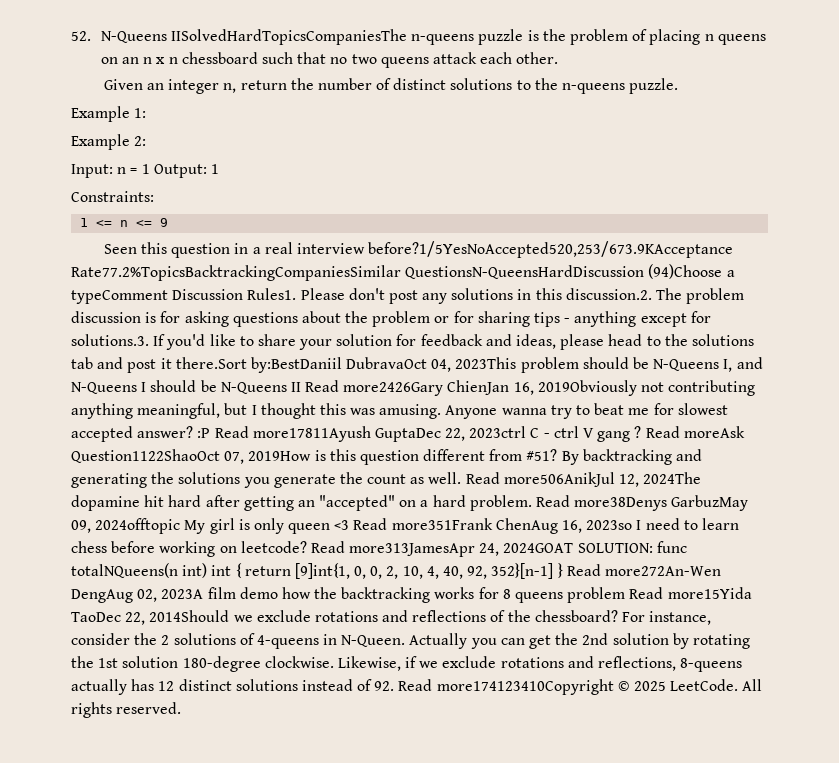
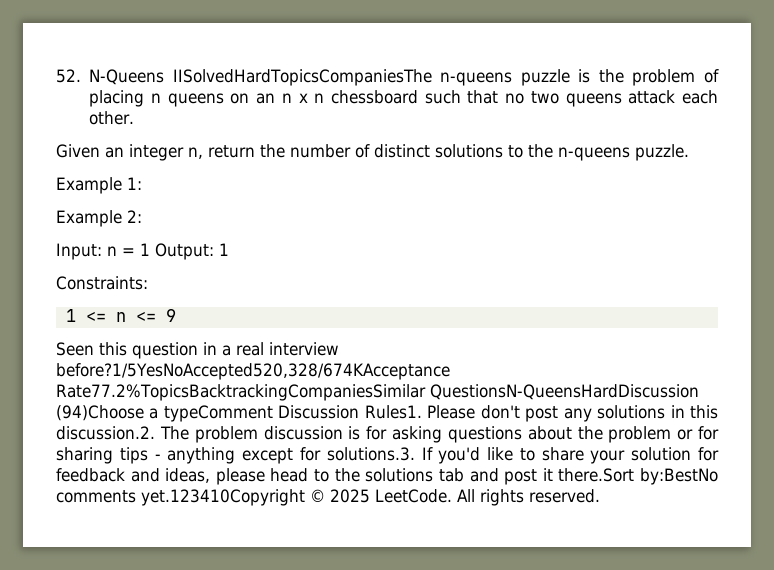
- Seen this question in a real interview before?1/5YesNoAccepted520,253/673.9KAcceptance Rate77.2%TopicsBacktrackingCompaniesSimilar QuestionsN-QueensHardDiscussion (94)Choose a typeComment Discussion Rules1.
+ Seen this question in a real interview before?1/5YesNoAccepted520,328/674KAcceptance Rate77.2%TopicsBacktrackingCompaniesSimilar QuestionsN-QueensHardDiscussion (94)Choose a typeComment Discussion Rules1.
- Please don't post any solutions in this discussion.2. The problem discussion is for asking questions about the problem or for sharing tips - anything except for solutions.3. If you'd like to share your solution for feedback and ideas, please head to the solutions tab and post it there.Sort by:BestDaniil DubravaOct 04, 2023This problem should be N-Queens I, and N-Queens I should be N-Queens II Read more2426Gary ChienJan 16, 2019Obviously not contributing anything meaningful, but I thought this was amusing. Anyone wanna try to beat me for slowest accepted answer? :P Read more17811Ayush GuptaDec 22, 2023ctrl C - ctrl V gang ? Read moreAsk Question1122ShaoOct 07, 2019How is this question different from #51? By backtracking and generating the solutions you generate the count as well. Read more506AnikJul 12, 2024The dopamine hit hard after getting an "accepted" on a hard problem. Read more38Denys GarbuzMay 09, 2024offtopic My girl is only queen <3 Read more351Frank ChenAug 16, 2023so I need to learn chess before working on leetcode? Read more313JamesApr 24, 2024GOAT SOLUTION: func totalNQueens(n int) int { return [9]int{1, 0, 0, 2, 10, 4, 40, 92, 352}[n-1] } Read more272An-Wen DengAug 02, 2023A film demo how the backtracking works for 8 queens problem Read more15Yida TaoDec 22, 2014Should we exclude rotations and reflections of the chessboard? For instance, consider the 2 solutions of 4-queens in N-Queen. Actually you can get the 2nd solution by rotating the 1st solution 180-degree clockwise. Likewise, if we exclude rotations and reflections, 8-queens actually has 12 distinct solutions instead of 92. Read more174123410Copyright © 2025 LeetCode.
+ Please don't post any solutions in this discussion.2. The problem discussion is for asking questions about the problem or for sharing tips - anything except for solutions.3. If you'd like to share your solution for feedback and ideas, please head to the solutions tab and post it there.Sort by:BestNo comments yet.123410Copyright © 2025 LeetCode.

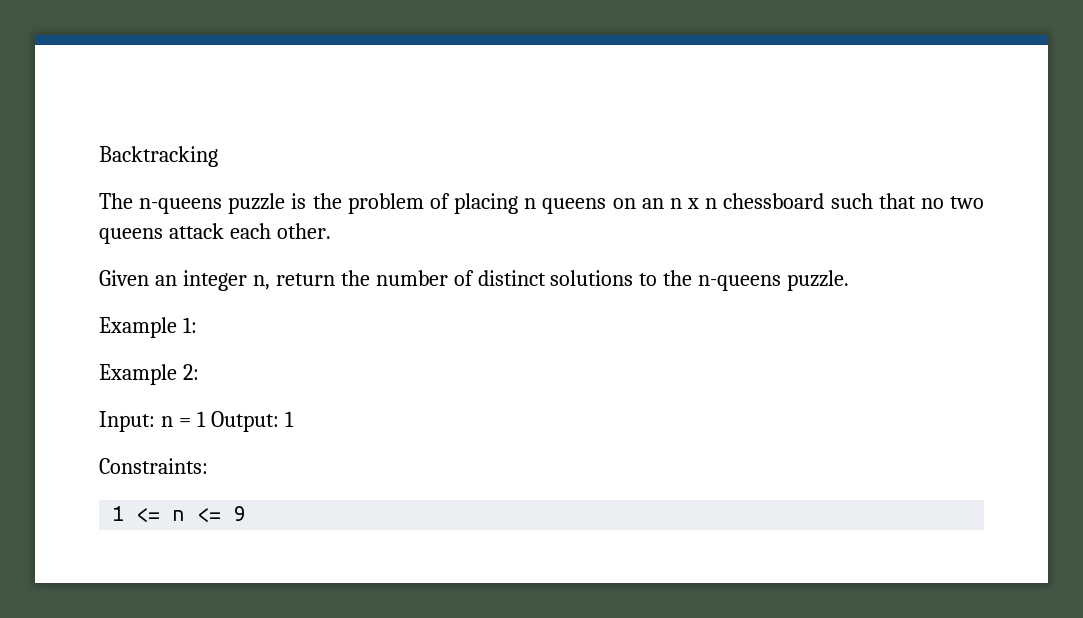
- 52. N-Queens IISolvedHardTopicsCompaniesThe n-queens puzzle is the problem of placing n queens on an n x n chessboard such that no two queens attack each other.
+ Backtracking
+ The n-queens puzzle is the problem of placing n queens on an n x n chessboard such that no two queens attack each other.
- Seen this question in a real interview before?1/5YesNoAccepted520,328/674KAcceptance Rate77.2%TopicsBacktrackingCompaniesSimilar QuestionsN-QueensHardDiscussion (94)Choose a typeComment Discussion Rules1. Please don't post any solutions in this discussion.2. The problem discussion is for asking questions about the problem or for sharing tips - anything except for solutions.3. If you'd like to share your solution for feedback and ideas, please head to the solutions tab and post it there.Sort by:BestNo comments yet.123410Copyright © 2025 LeetCode. All rights reserved.

